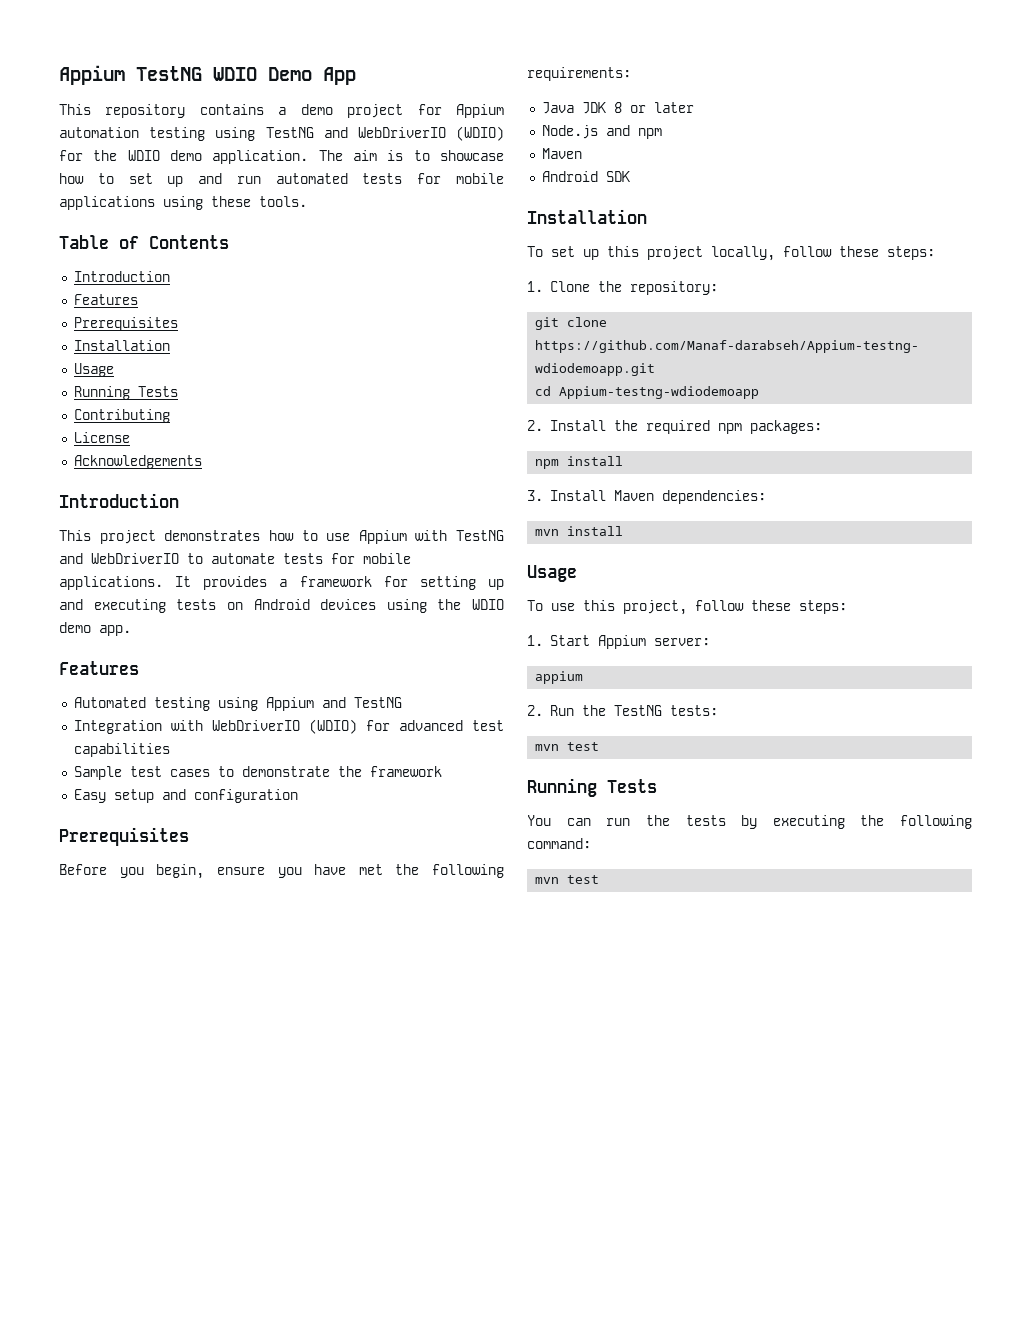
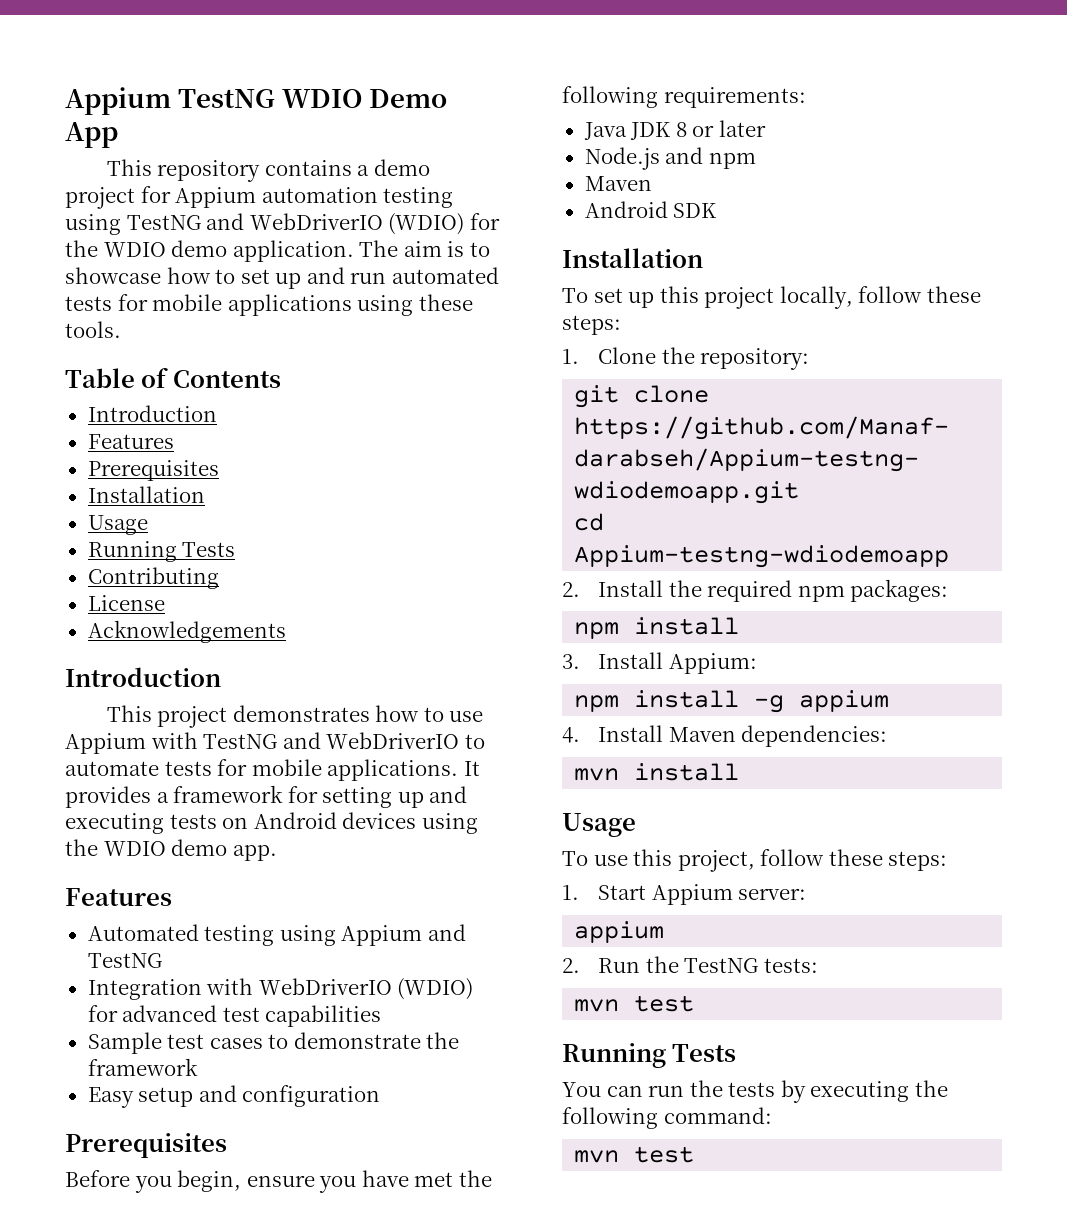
- 3. Install Maven dependencies:
+ 3. Install Appium:
+ npm install -g appium
+ 4. Install Maven dependencies:

